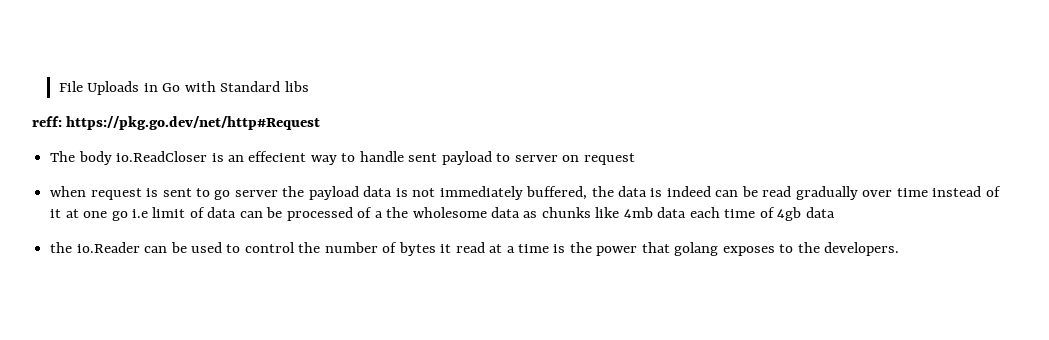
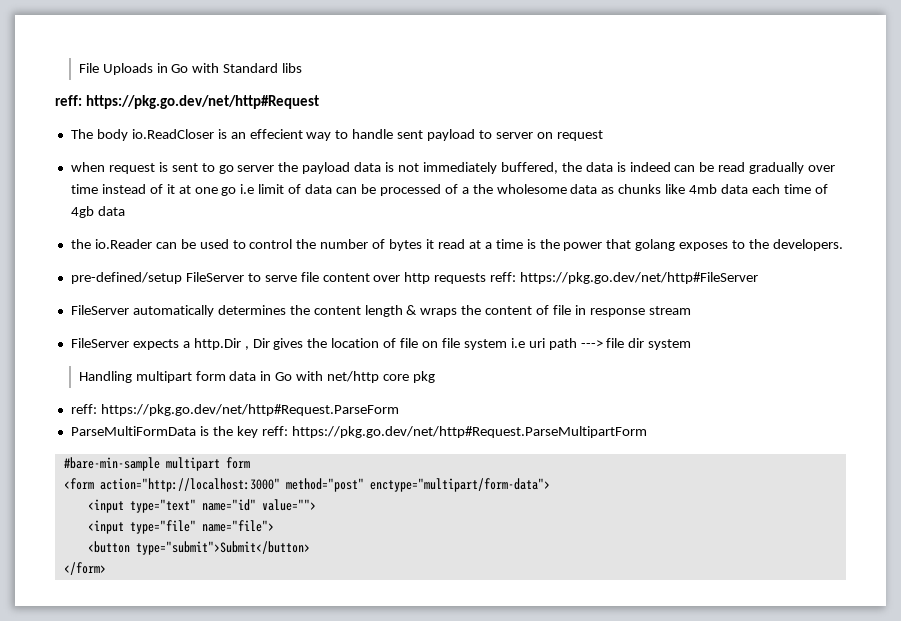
+ pre-defined/setup FileServer to serve file content over http requests reff: https://pkg.go.dev/net/http#FileServer
+ FileServer automatically determines the content length & wraps the content of file in response stream
+ FileServer expects a http.Dir , Dir gives the location of file on file system i.e uri path ---> file dir system
+ Handling multipart form data in Go with net/http core pkg
+ reff: https://pkg.go.dev/net/http#Request.ParseForm
+ ParseMultiFormData is the key reff: https://pkg.go.dev/net/http#Request.ParseMultipartForm
+ #bare-min-sample multipart form
+ <form action="http://localhost:3000" method="post" enctype="multipart/form-data">
+ <input type="text" name="id" value="">
+ <input type="file" name="file">
+ <button type="submit">Submit</button>
+ </form>

